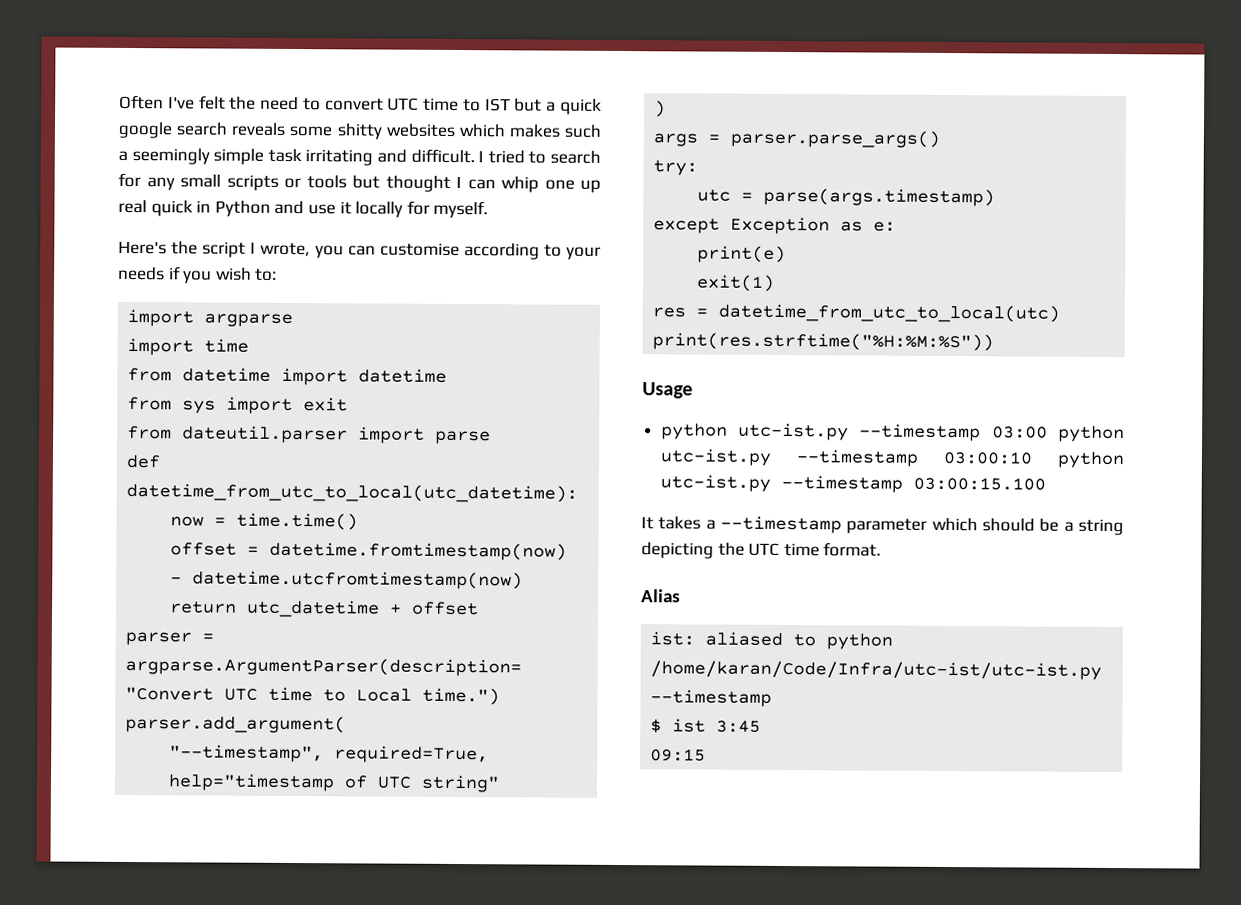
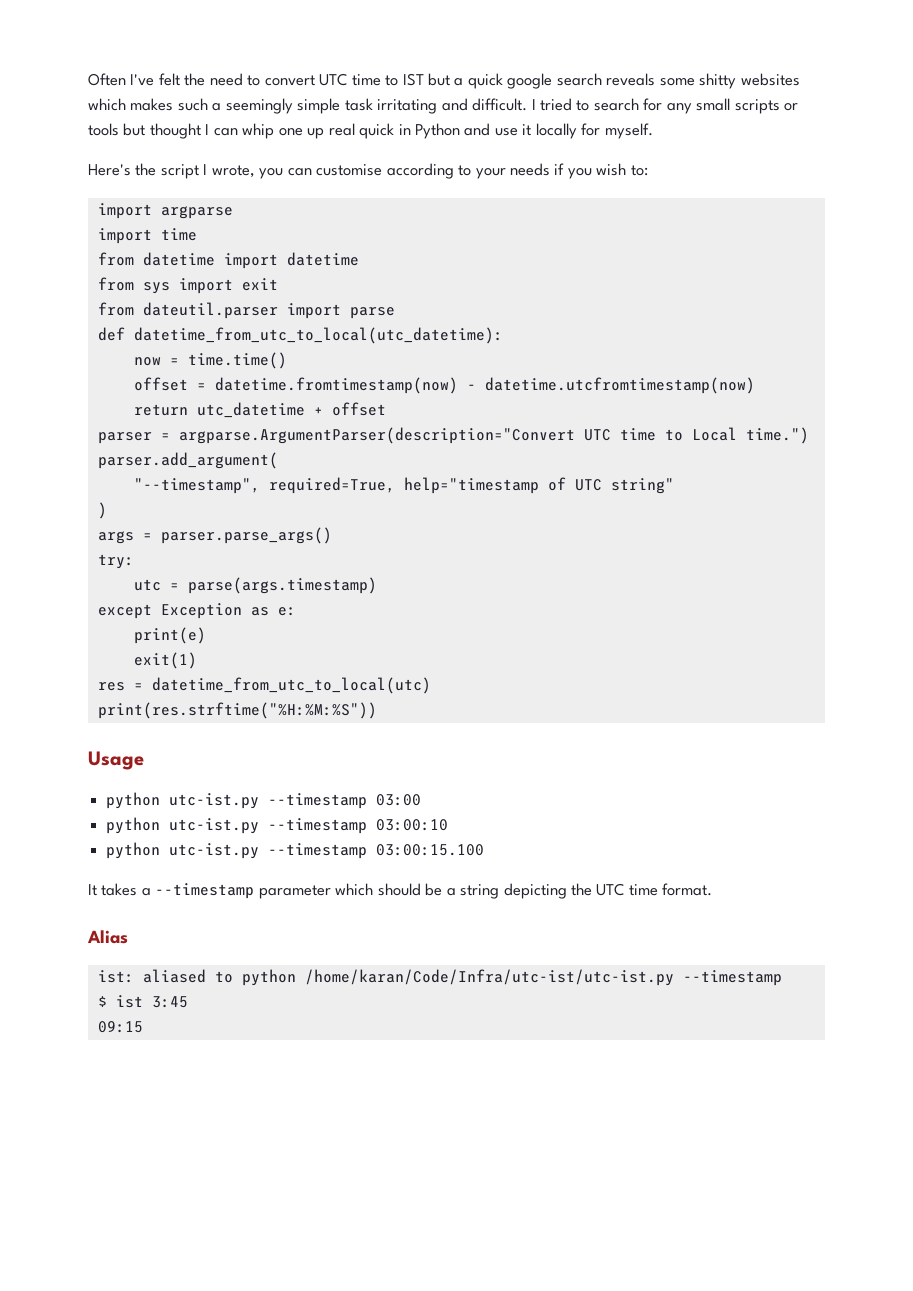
- python utc-ist.py --timestamp 03:00 python utc-ist.py --timestamp 03:00:10 python utc-ist.py --timestamp 03:00:15.100
+ python utc-ist.py --timestamp 03:00
+ python utc-ist.py --timestamp 03:00:10
+ python utc-ist.py --timestamp 03:00:15.100

